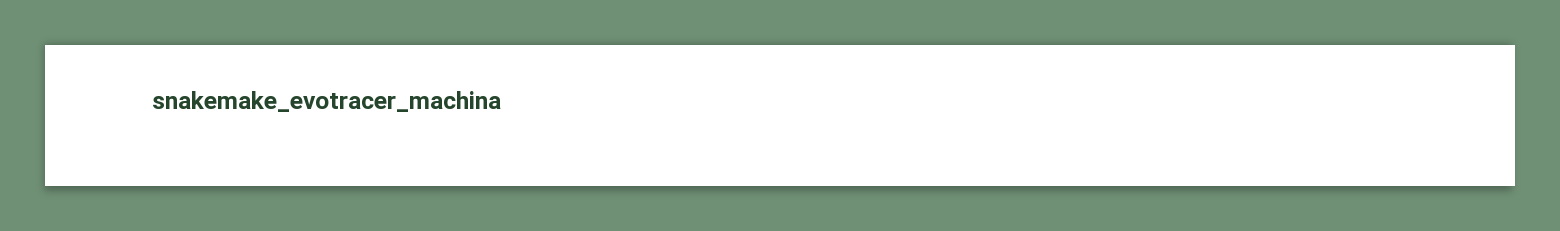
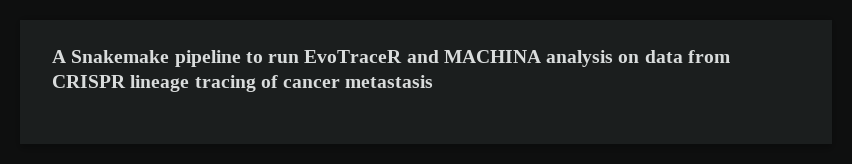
- snakemake_evotracer_machina
+ A Snakemake pipeline to run EvoTraceR and MACHINA analysis on data from CRISPR lineage tracing of cancer metastasis

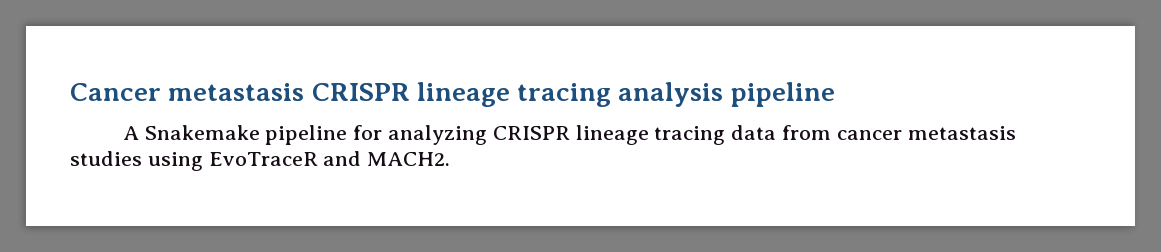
- A Snakemake pipeline to run EvoTraceR and MACHINA analysis on data from CRISPR lineage tracing of cancer metastasis
+ Cancer metastasis CRISPR lineage tracing analysis pipeline
+ A Snakemake pipeline for analyzing CRISPR lineage tracing data from cancer metastasis studies using EvoTraceR and MACH2.

